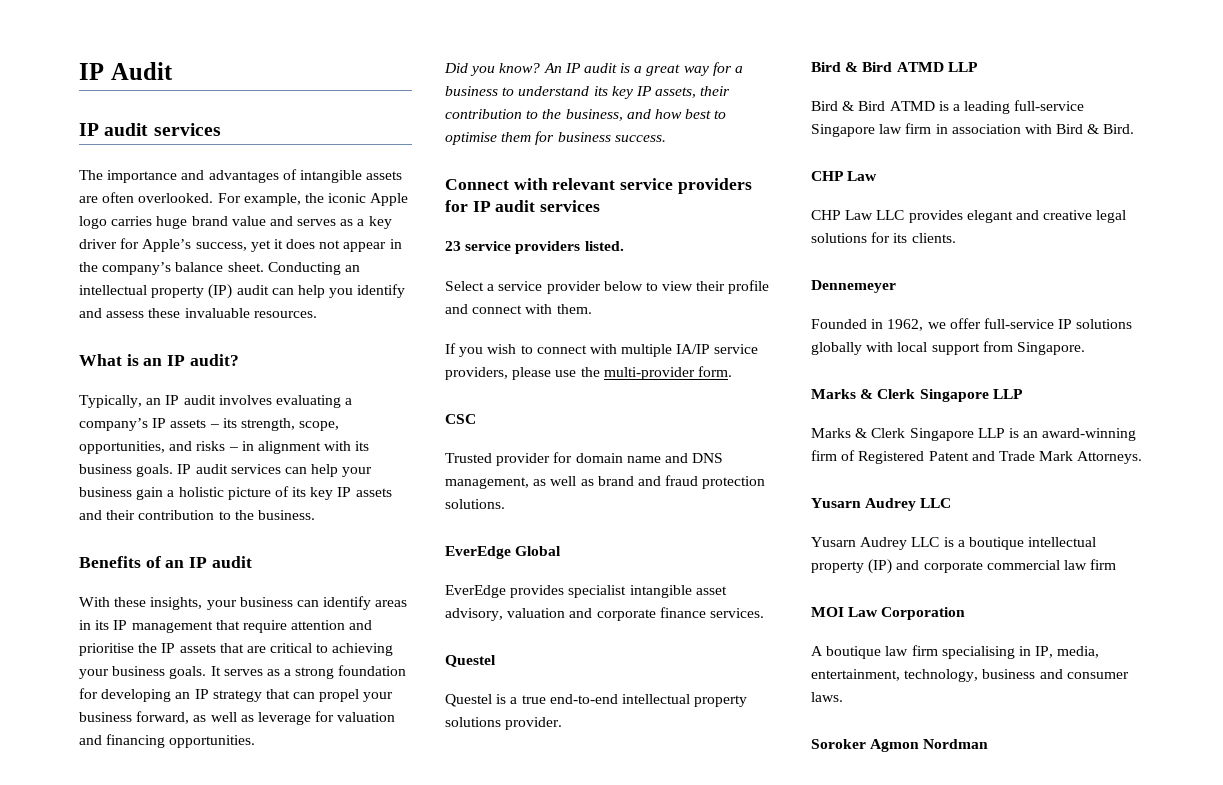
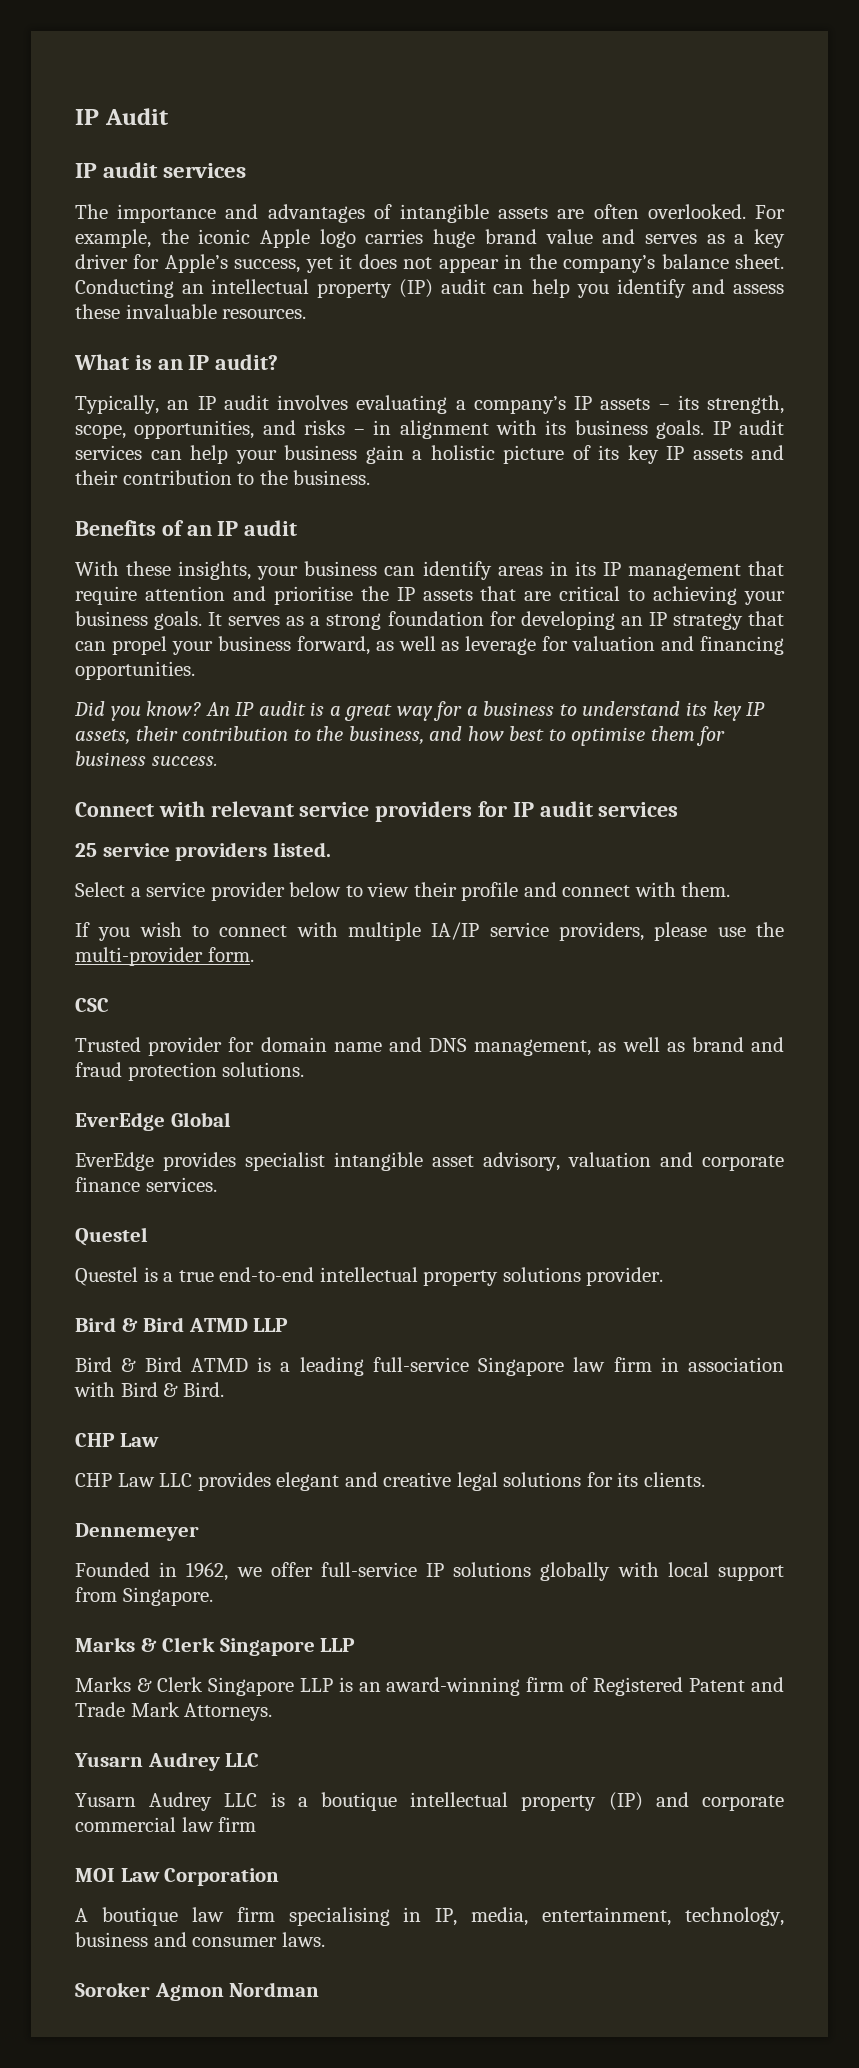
- 23 service providers listed.
+ 25 service providers listed.

